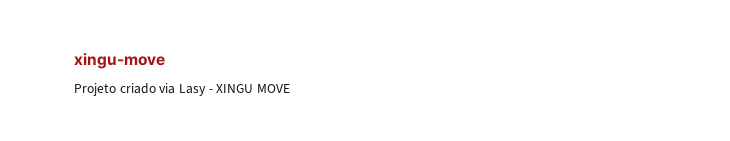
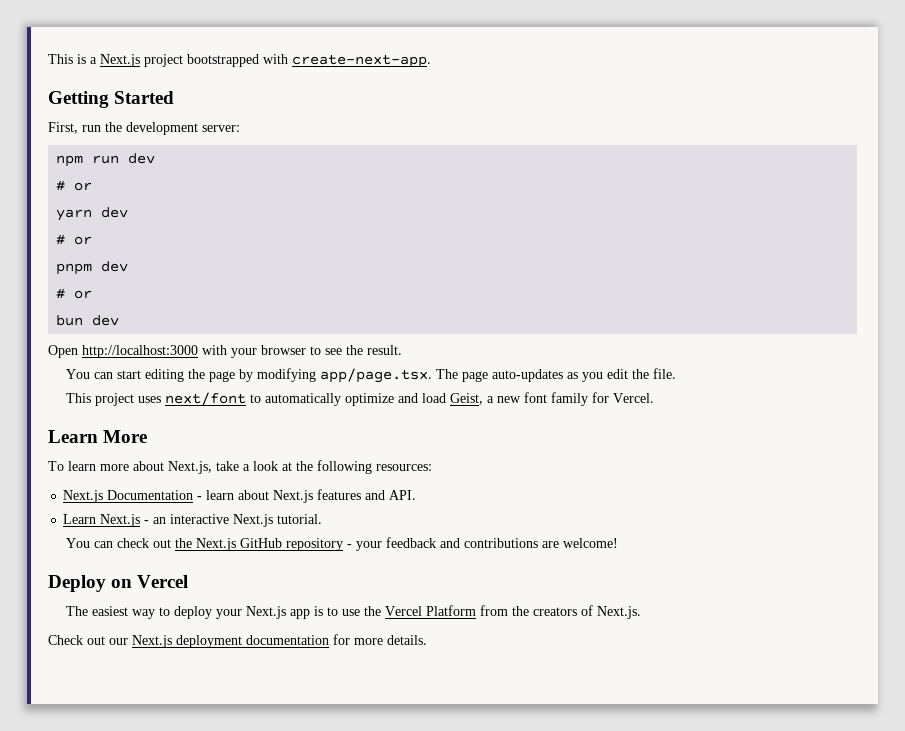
- xingu-move
- Projeto criado via Lasy - XINGU MOVE
+ This is a Next.js project bootstrapped with create-next-app.
+ Getting Started
+ First, run the development server:
+ npm run dev
+ # or
+ yarn dev
+ # or
+ pnpm dev
+ # or
+ bun dev
+ Open http://localhost:3000 with your browser to see the result.
+ You can start editing the page by modifying app/page.tsx. The page auto-updates as you edit the file.
+ This project uses next/font to automatically optimize and load Geist, a new font family for Vercel.
+ Learn More
+ To learn more about Next.js, take a look at the following resources:
+ Next.js Documentation - learn about Next.js features and API.
+ Learn Next.js - an interactive Next.js tutorial.
+ You can check out the Next.js GitHub repository - your feedback and contributions are welcome!
+ Deploy on Vercel
+ The easiest way to deploy your Next.js app is to use the Vercel Platform from the creators of Next.js.
+ Check out our Next.js deployment documentation for more details.

